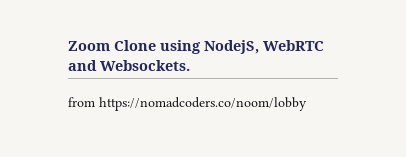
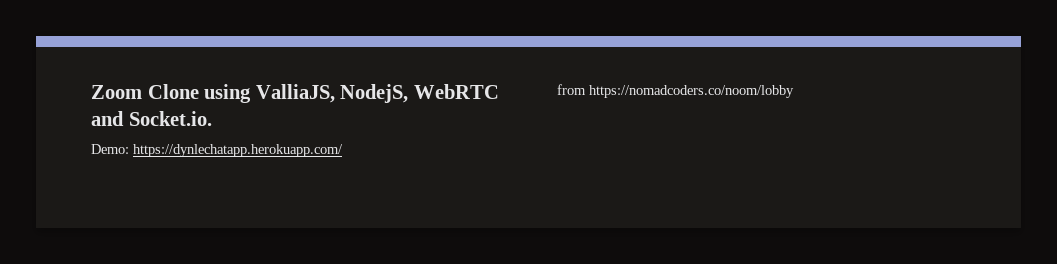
- Zoom Clone using NodejS, WebRTC and Websockets.
+ Zoom Clone using ValliaJS, NodejS, WebRTC and Socket.io.
+ Demo: https://dynlechatapp.herokuapp.com/

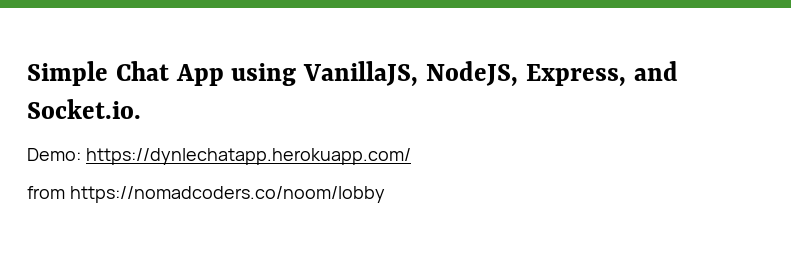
- Zoom Clone using ValliaJS, NodejS, WebRTC and Socket.io.
+ Simple Chat App using VanillaJS, NodeJS, Express, and Socket.io.

